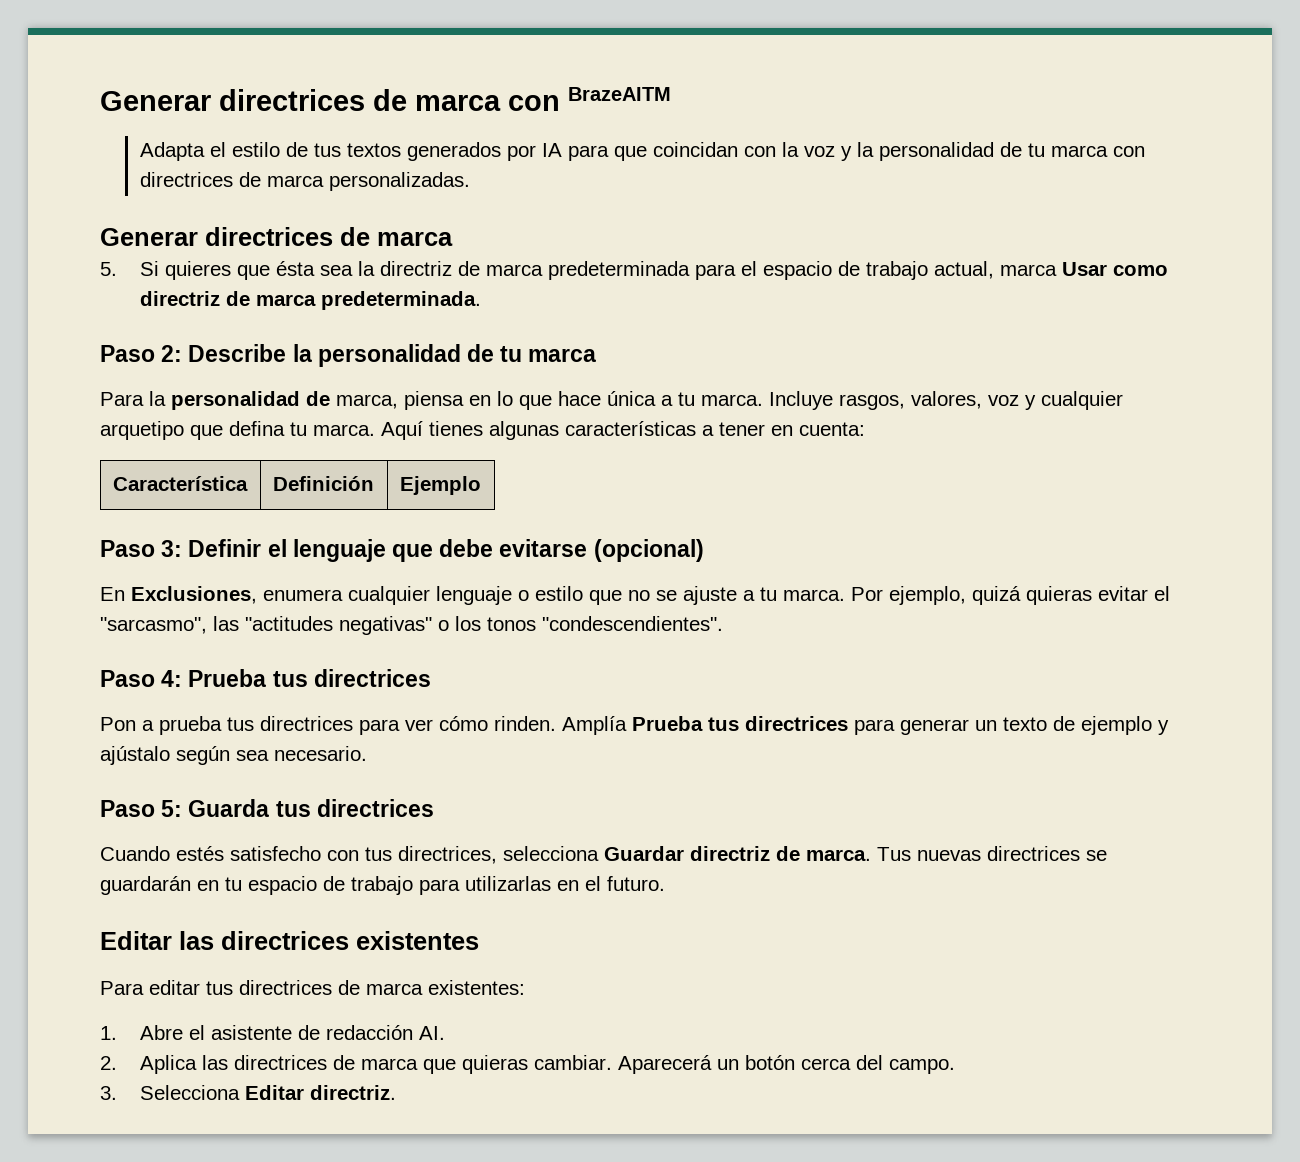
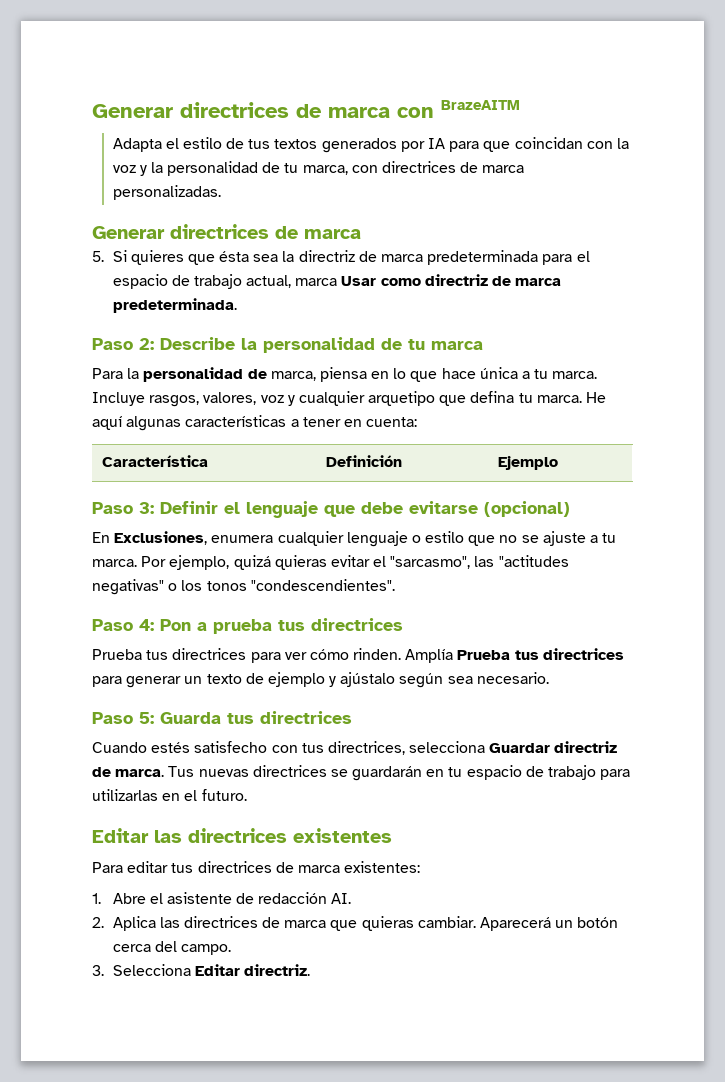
- Adapta el estilo de tus textos generados por IA para que coincidan con la voz y la personalidad de tu marca con directrices de marca personalizadas.
+ Adapta el estilo de tus textos generados por IA para que coincidan con la voz y la personalidad de tu marca, con directrices de marca personalizadas.
- Aquí tienes algunas características a tener en cuenta:
+ He aquí algunas características a tener en cuenta:
- Paso 4: Prueba tus directrices
- Pon a prueba tus directrices para ver cómo rinden.
+ Paso 4: Pon a prueba tus directrices
+ Prueba tus directrices para ver cómo rinden.

